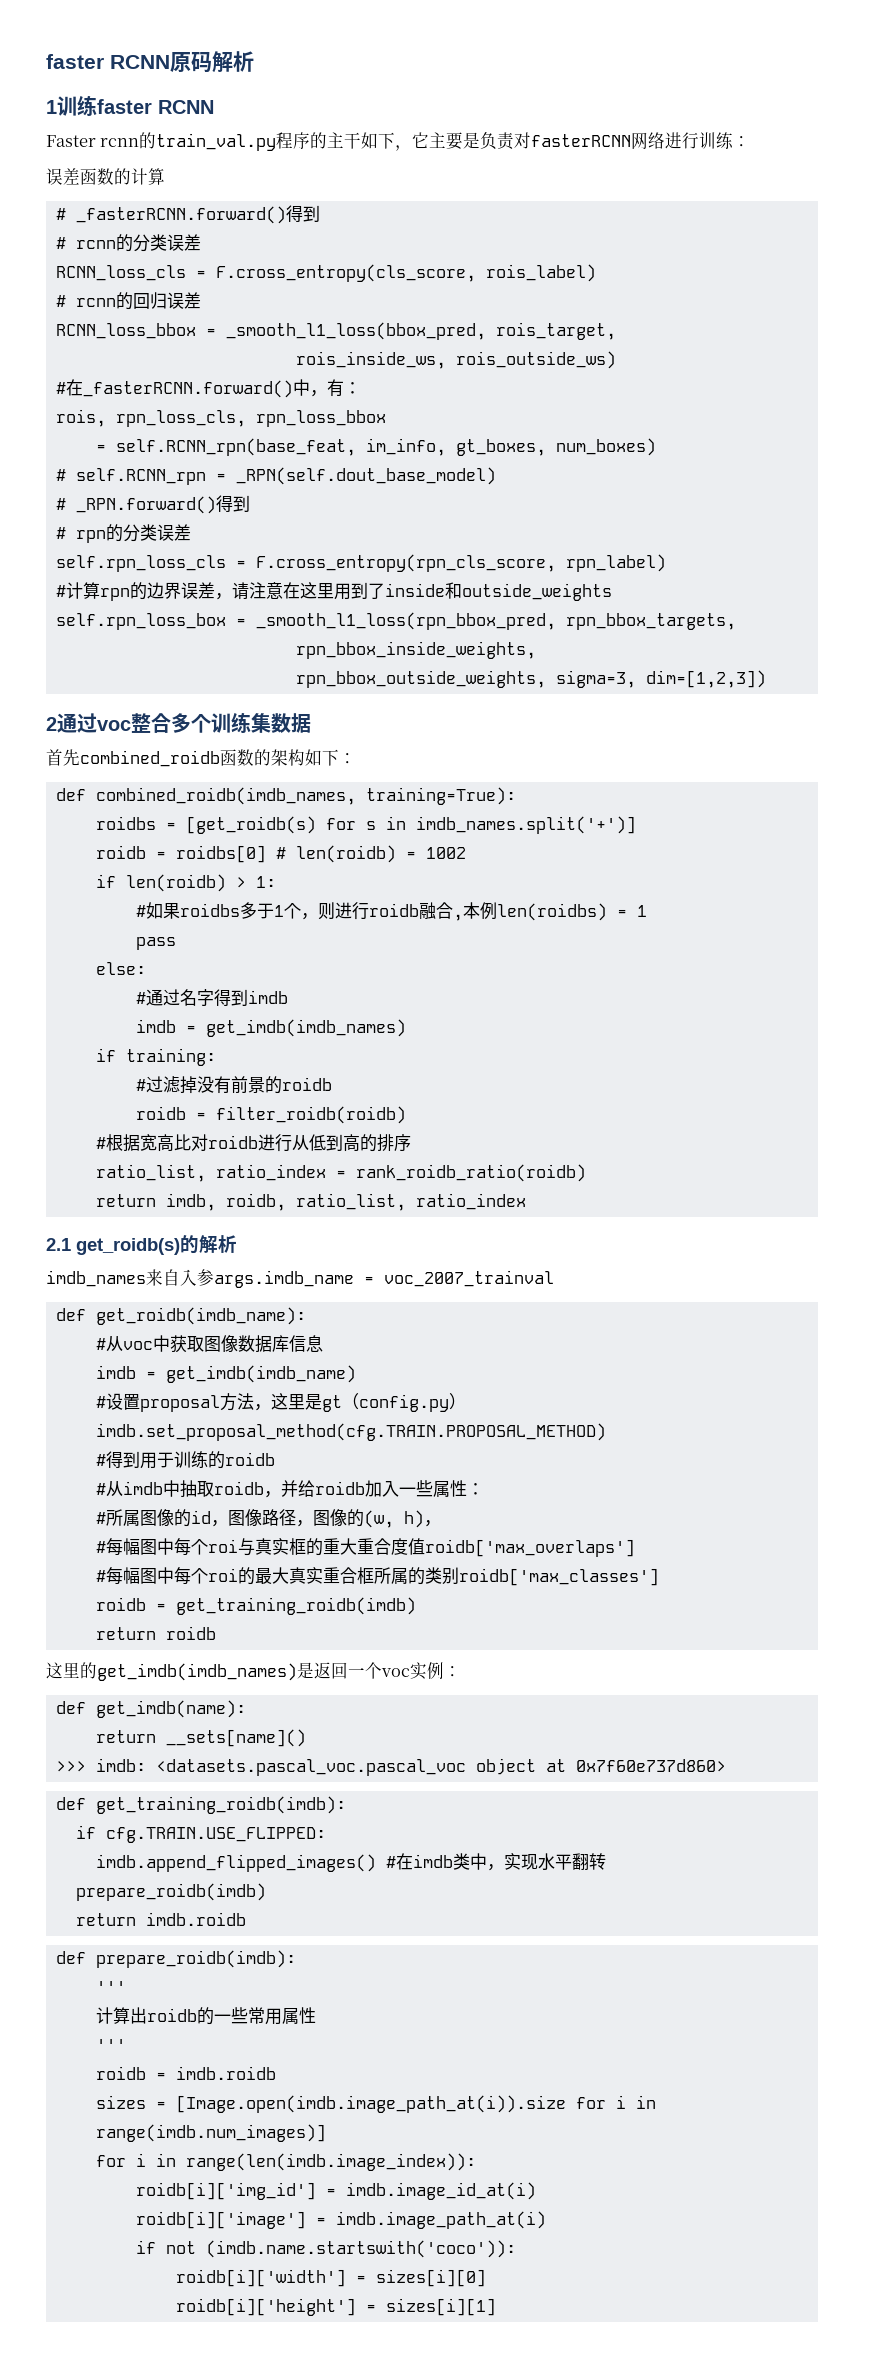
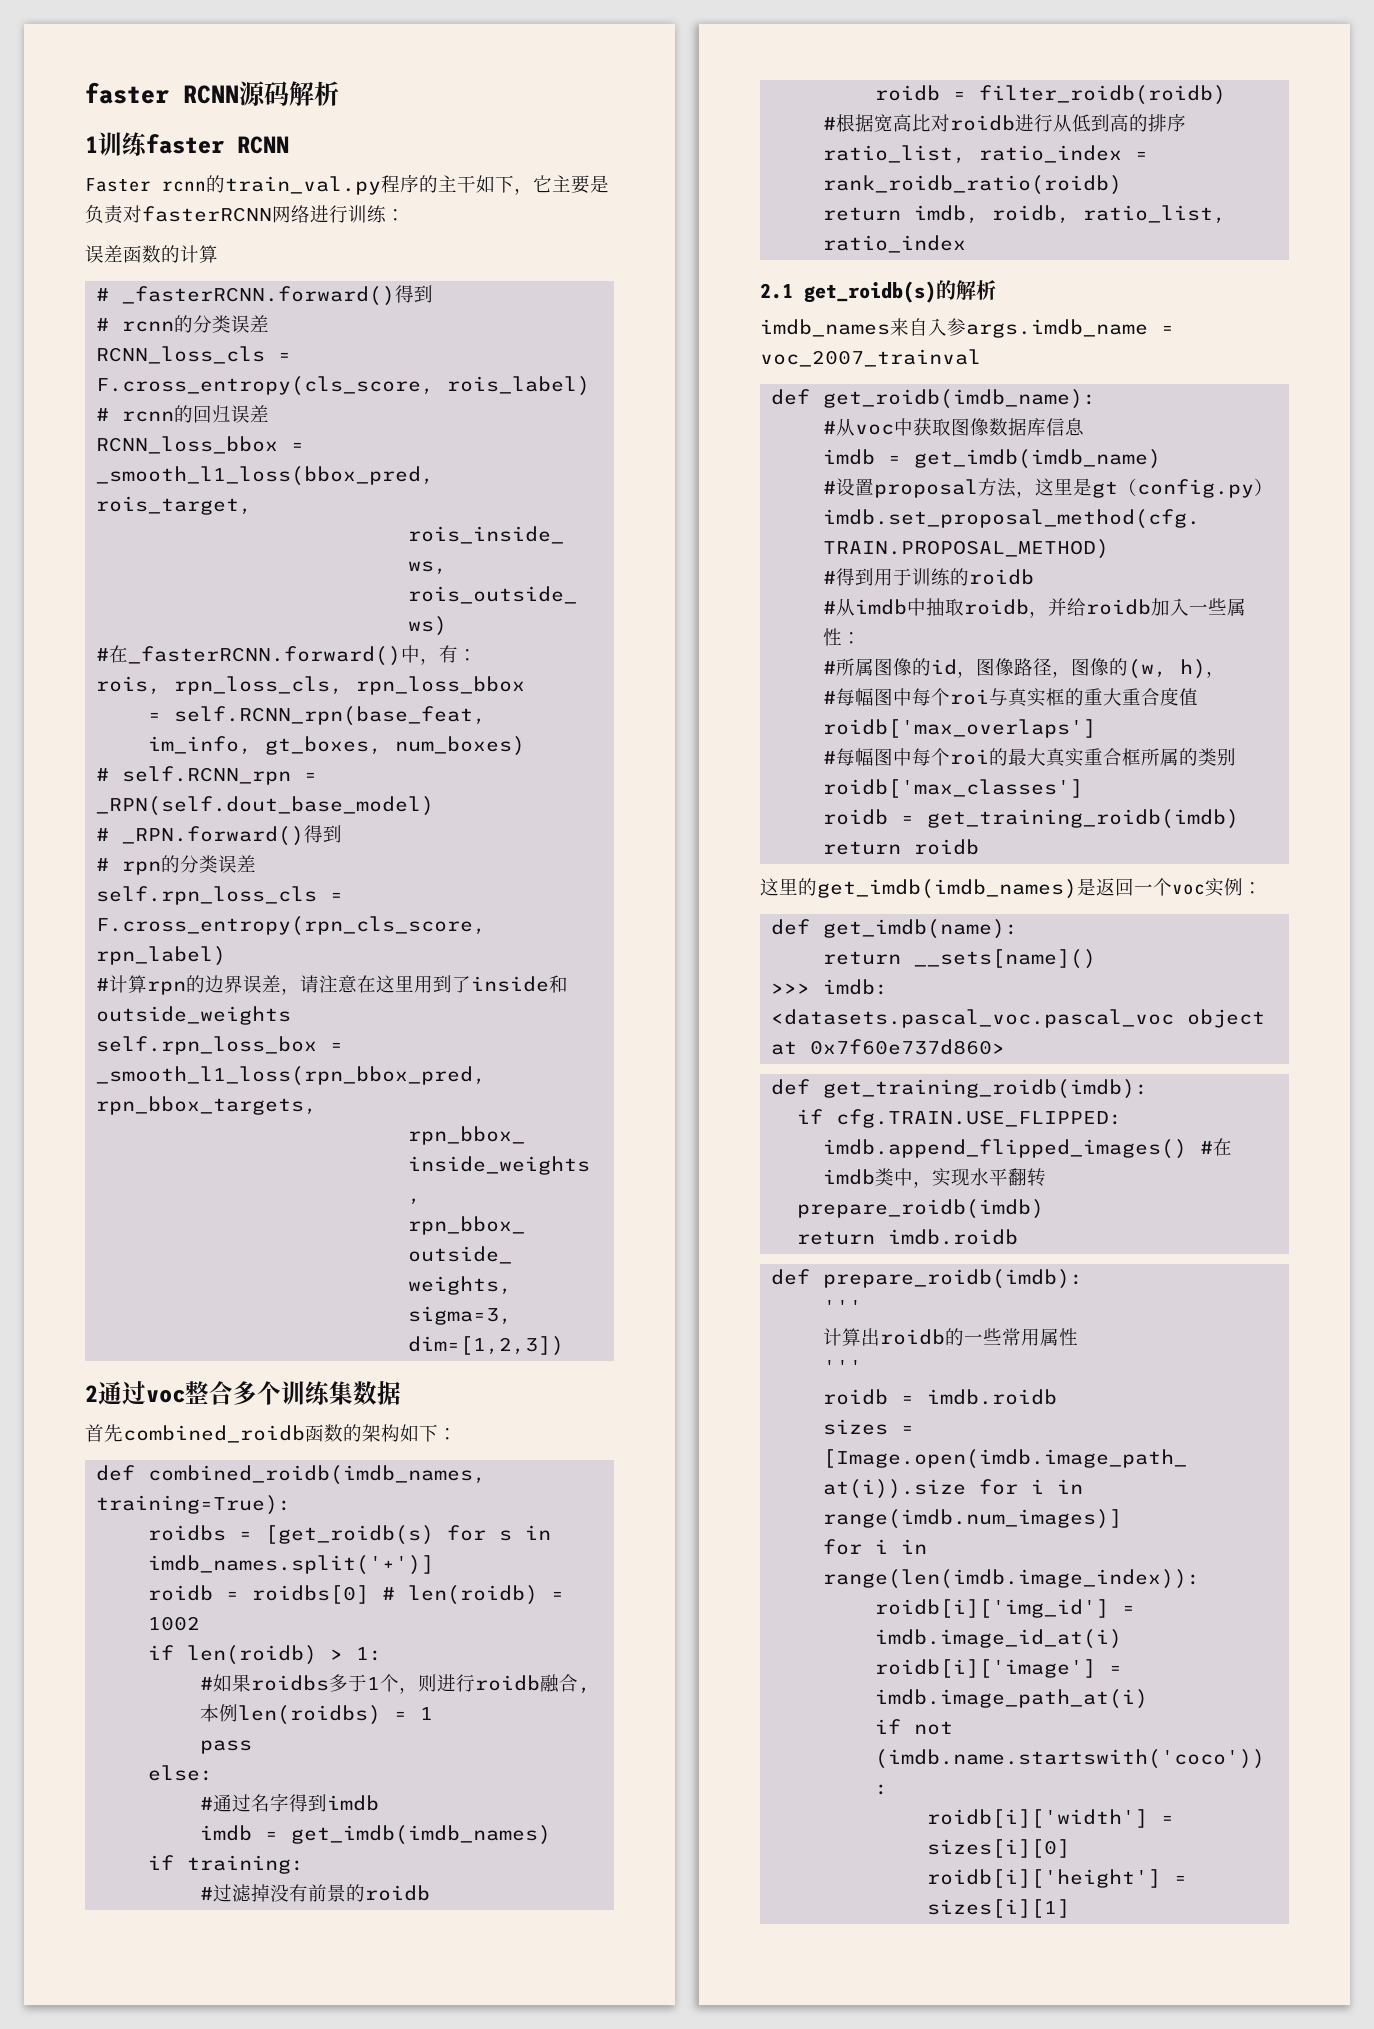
- faster RCNN原码解析
+ faster RCNN源码解析

